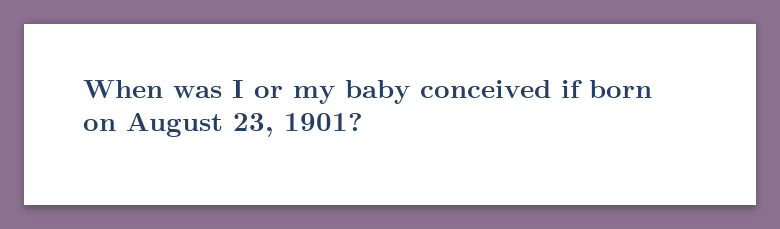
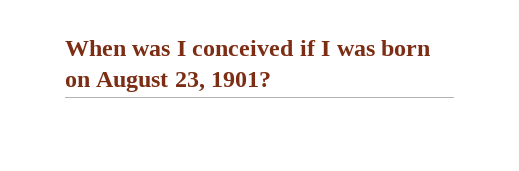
- When was I or my baby conceived if born on August 23, 1901?
+ When was I conceived if I was born on August 23, 1901?

